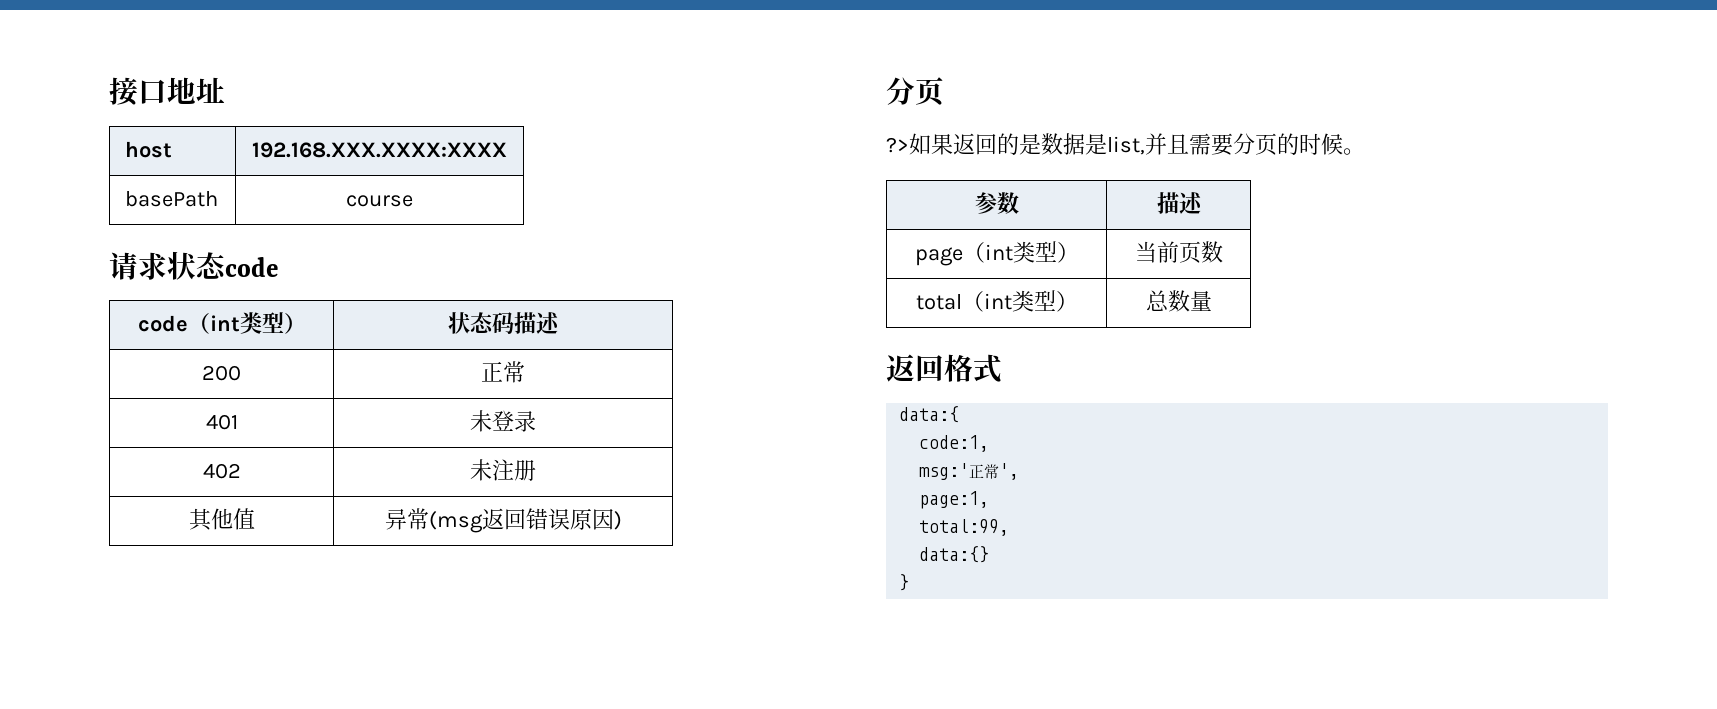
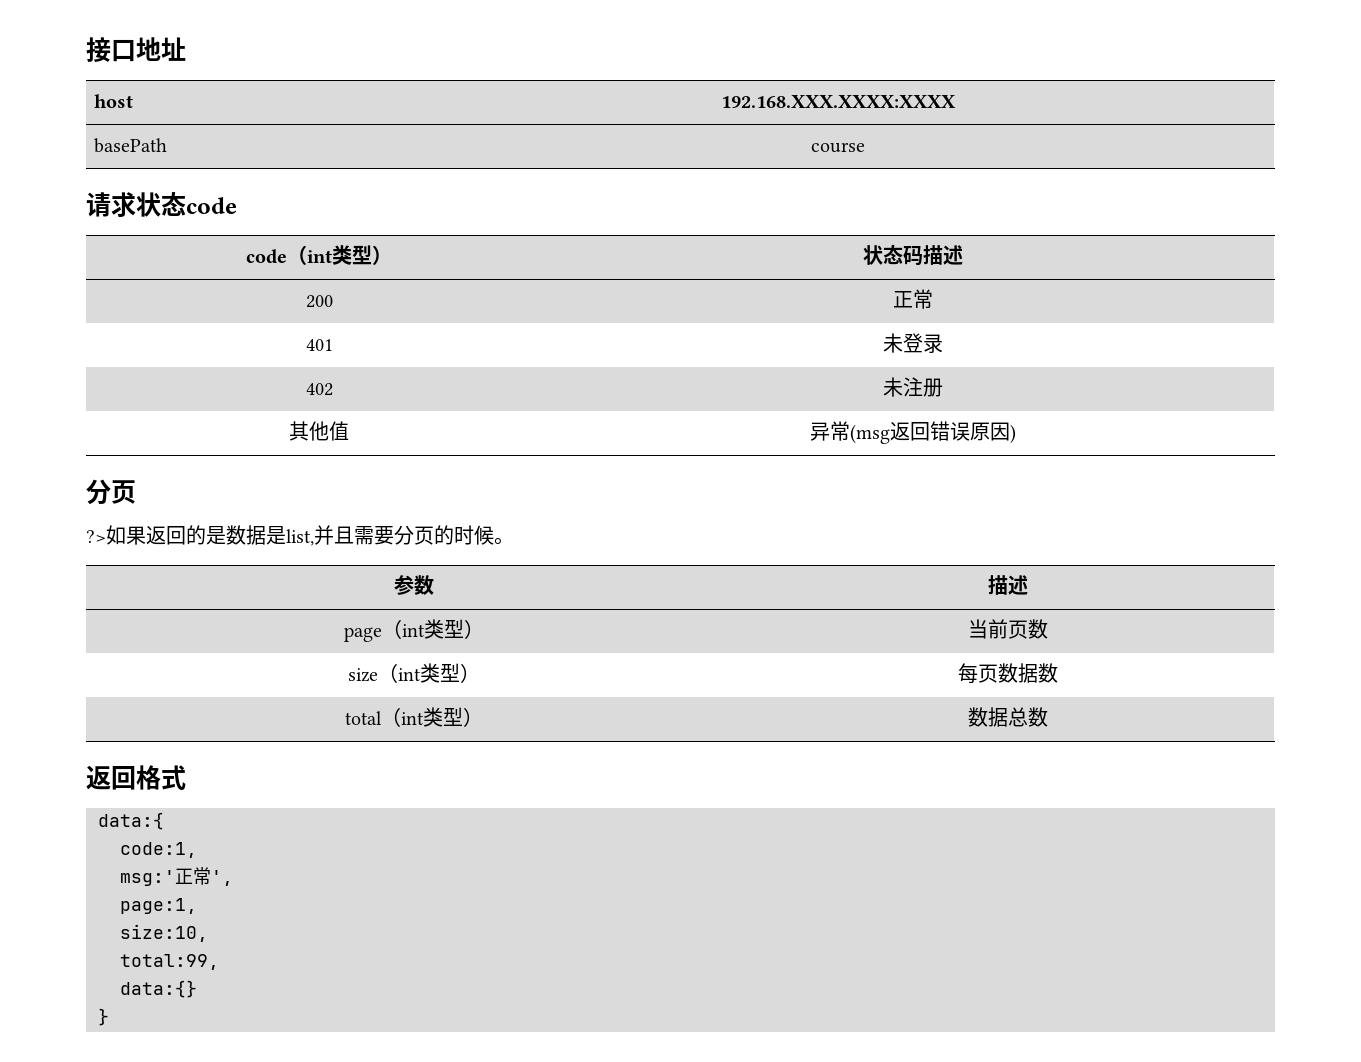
+ size（int类型） | 每页数据数
- total（int类型） | 总数量
+ total（int类型） | 数据总数
+ size:10,

